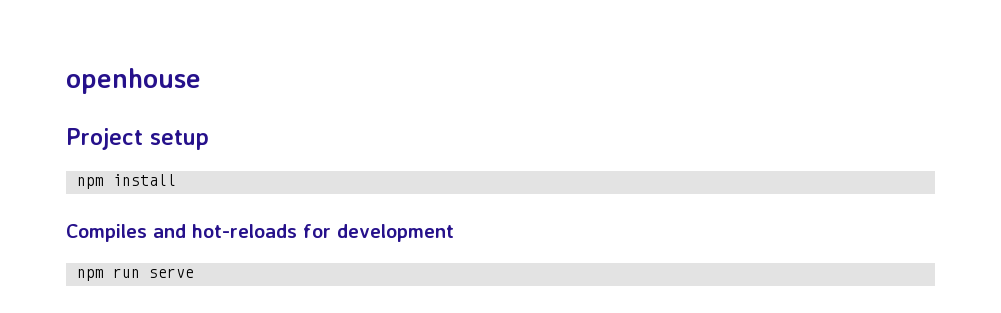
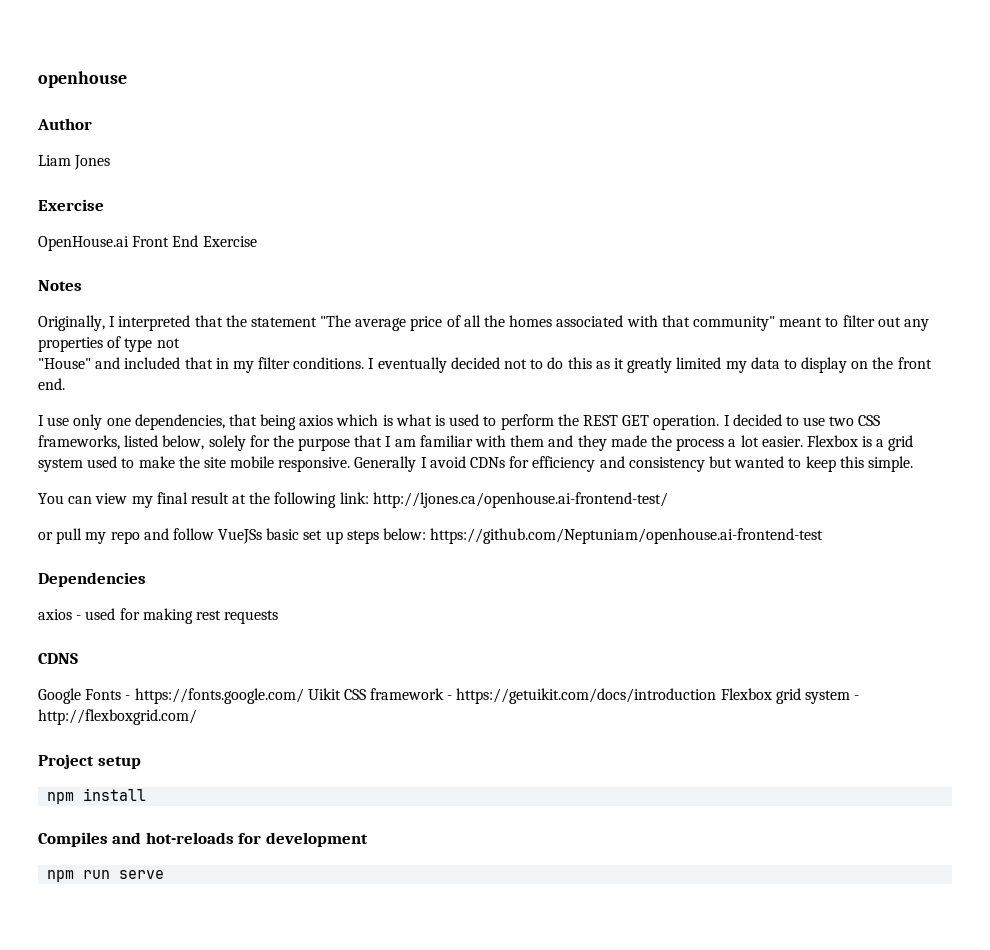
+ Author
+ Liam Jones
+ Exercise
+ OpenHouse.ai Front End Exercise
+ Notes
+ Originally, I interpreted that the statement "The average price of all the homes associated with that community" meant to filter out any properties of type not
+ "House" and included that in my filter conditions. I eventually decided not to do this as it greatly limited my data to display on the front end.
+ I use only one dependencies, that being axios which is what is used to perform the REST GET operation. I decided to use two CSS frameworks, listed below, solely for the purpose that I am familiar with them and they made the process a lot easier. Flexbox is a grid system used to make the site mobile responsive. Generally I avoid CDNs for efficiency and consistency but wanted to keep this simple.
+ You can view my final result at the following link: http://ljones.ca/openhouse.ai-frontend-test/
+ or pull my repo and follow VueJSs basic set up steps below: https://github.com/Neptuniam/openhouse.ai-frontend-test
+ Dependencies
+ axios - used for making rest requests
+ CDNS
+ Google Fonts - https://fonts.google.com/ Uikit CSS framework - https://getuikit.com/docs/introduction Flexbox grid system - http://flexboxgrid.com/

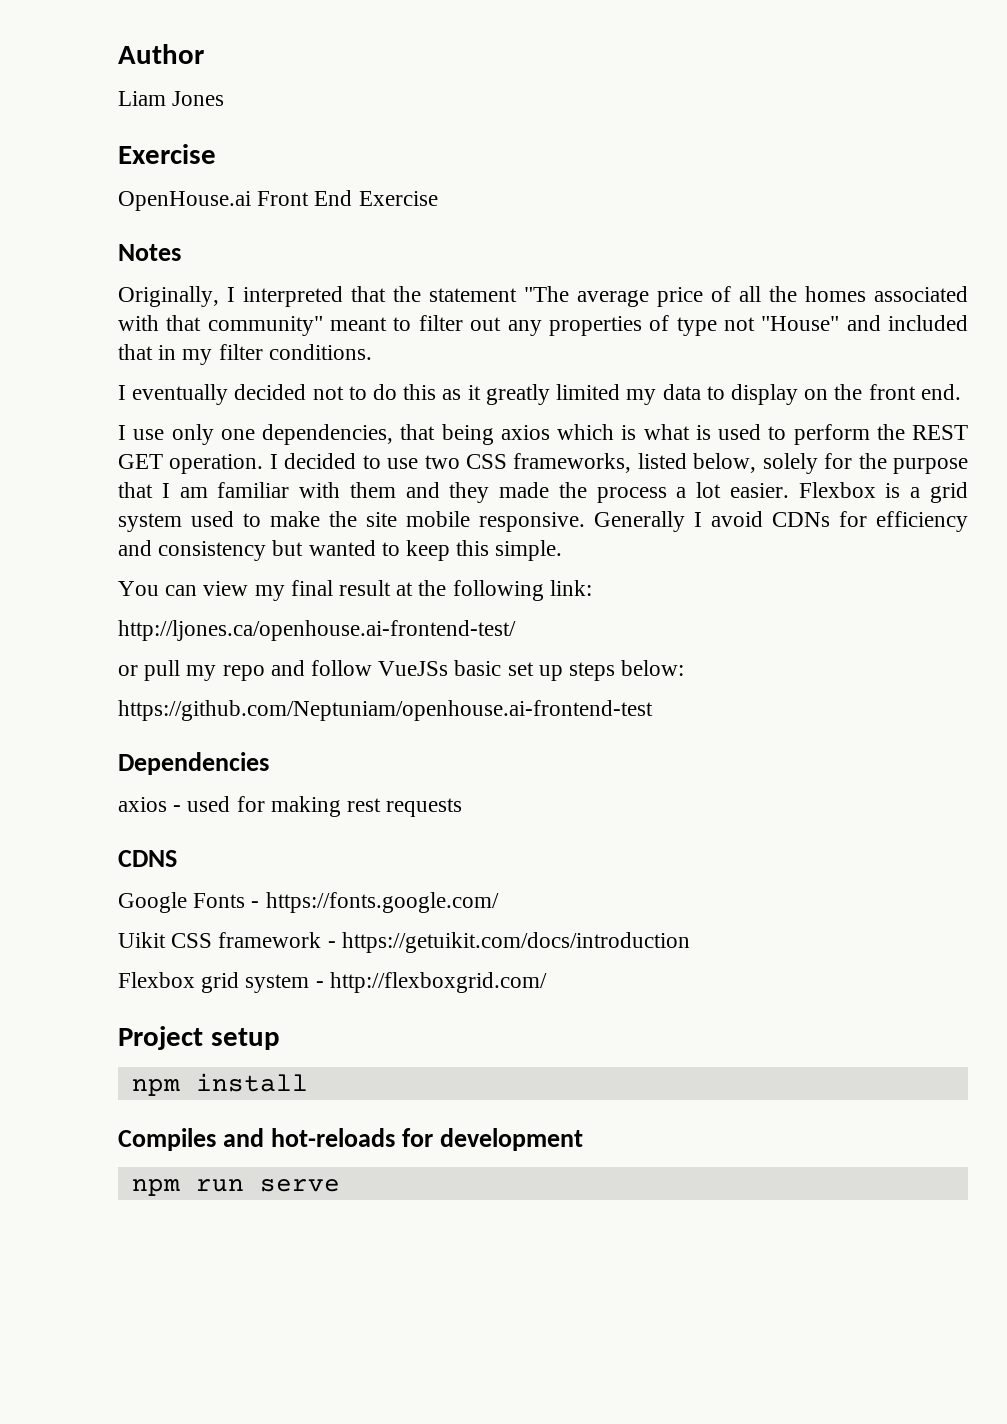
- openhouse
- Originally, I interpreted that the statement "The average price of all the homes associated with that community" meant to filter out any properties of type not
- "House" and included that in my filter conditions. I eventually decided not to do this as it greatly limited my data to display on the front end.
+ Originally, I interpreted that the statement "The average price of all the homes associated with that community" meant to filter out any properties of type not "House" and included that in my filter conditions.
+ I eventually decided not to do this as it greatly limited my data to display on the front end.
- You can view my final result at the following link: http://ljones.ca/openhouse.ai-frontend-test/
+ You can view my final result at the following link:
+ http://ljones.ca/openhouse.ai-frontend-test/
- or pull my repo and follow VueJSs basic set up steps below: https://github.com/Neptuniam/openhouse.ai-frontend-test
+ or pull my repo and follow VueJSs basic set up steps below:
+ https://github.com/Neptuniam/openhouse.ai-frontend-test
- Google Fonts - https://fonts.google.com/ Uikit CSS framework - https://getuikit.com/docs/introduction Flexbox grid system - http://flexboxgrid.com/
+ Google Fonts - https://fonts.google.com/
+ Uikit CSS framework - https://getuikit.com/docs/introduction
+ Flexbox grid system - http://flexboxgrid.com/

